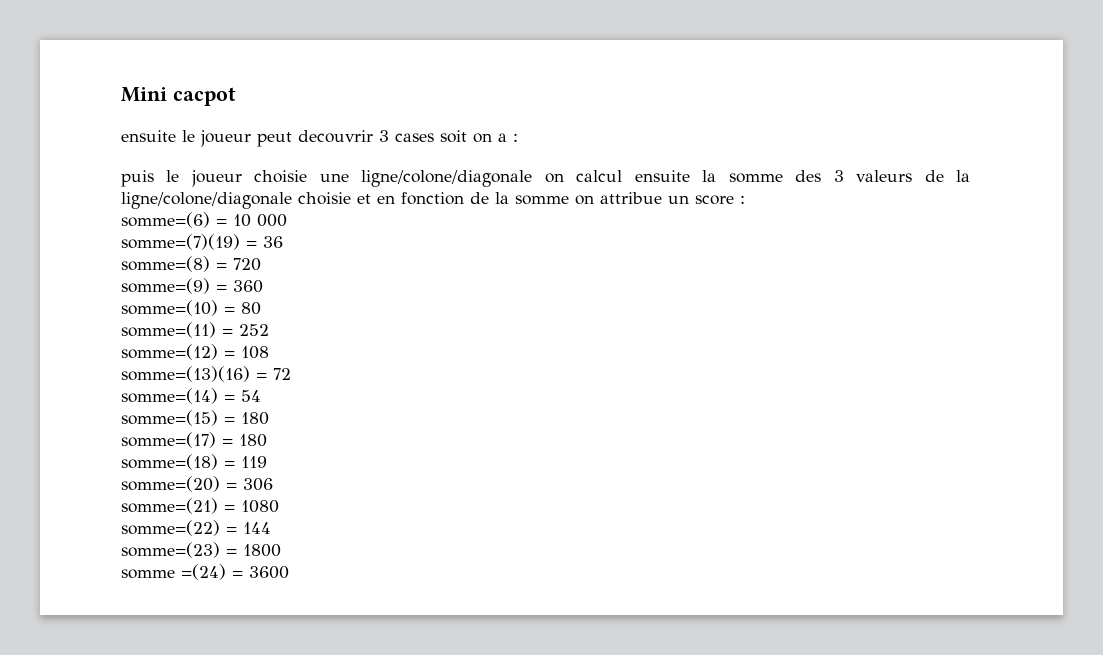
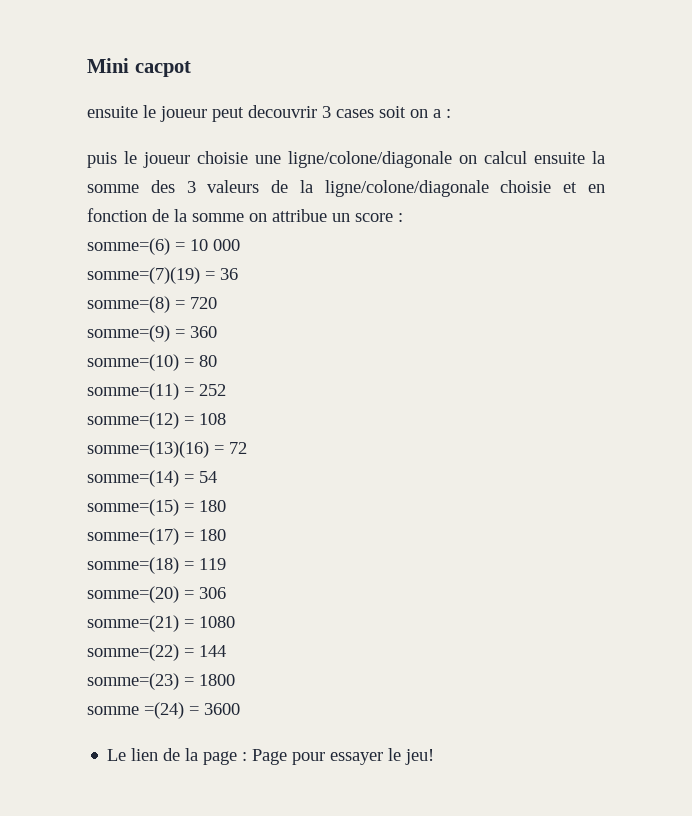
+ Le lien de la page : Page pour essayer le jeu!

